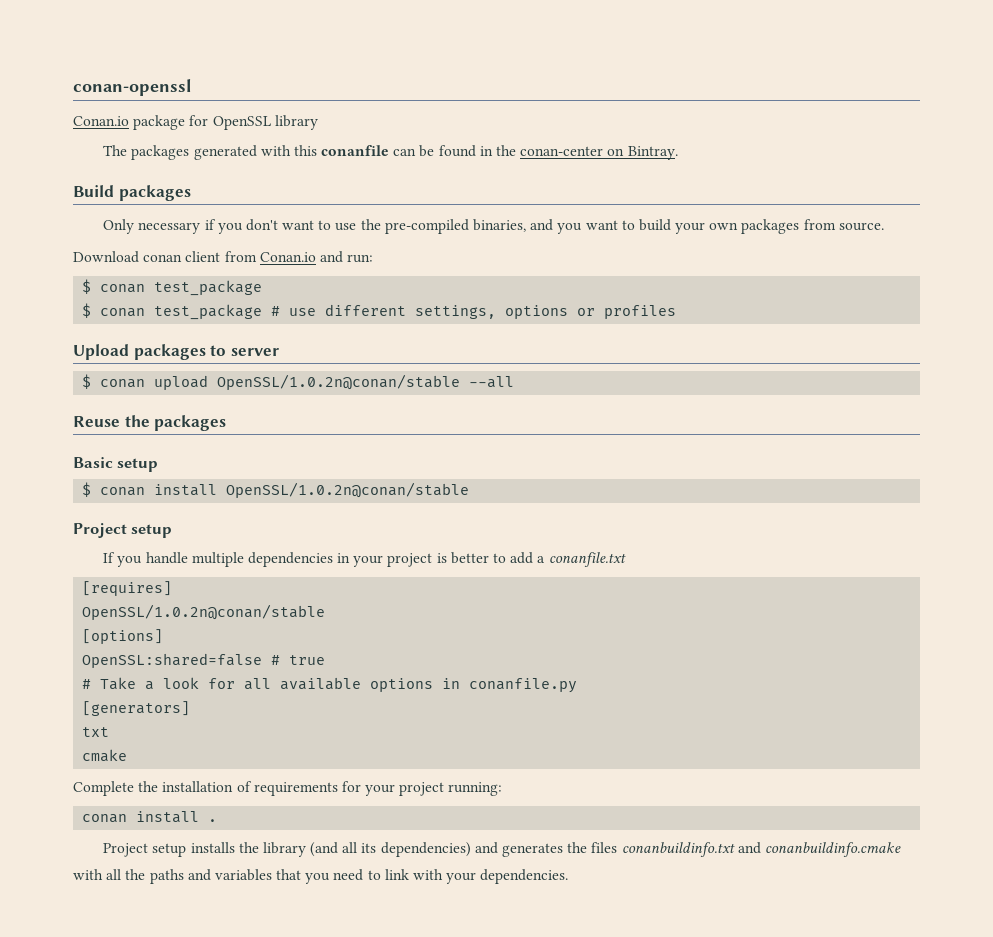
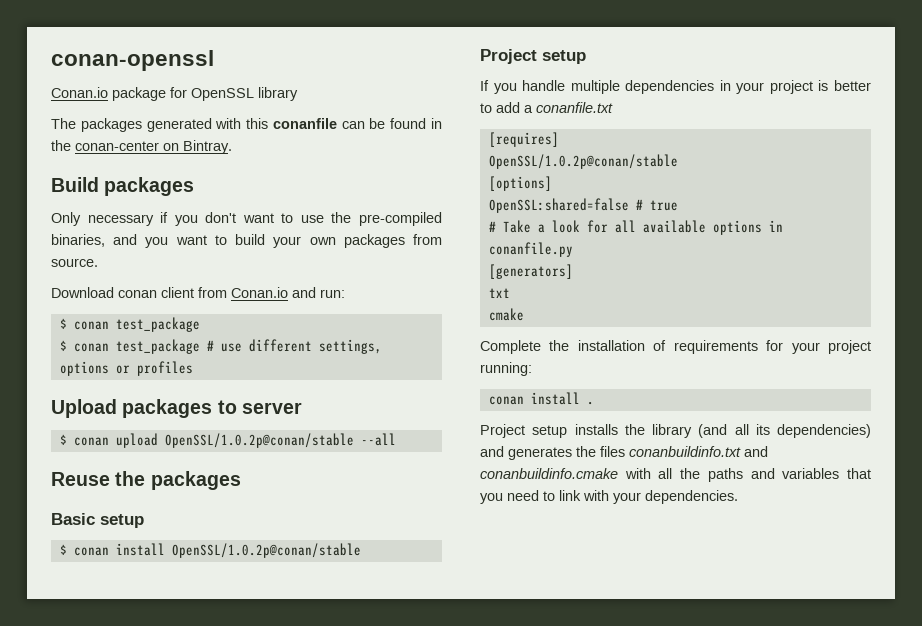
- $ conan upload OpenSSL/1.0.2n@conan/stable --all
+ $ conan upload OpenSSL/1.0.2p@conan/stable --all
- $ conan install OpenSSL/1.0.2n@conan/stable
+ $ conan install OpenSSL/1.0.2p@conan/stable
  [requires]
- OpenSSL/1.0.2n@conan/stable
+ OpenSSL/1.0.2p@conan/stable

